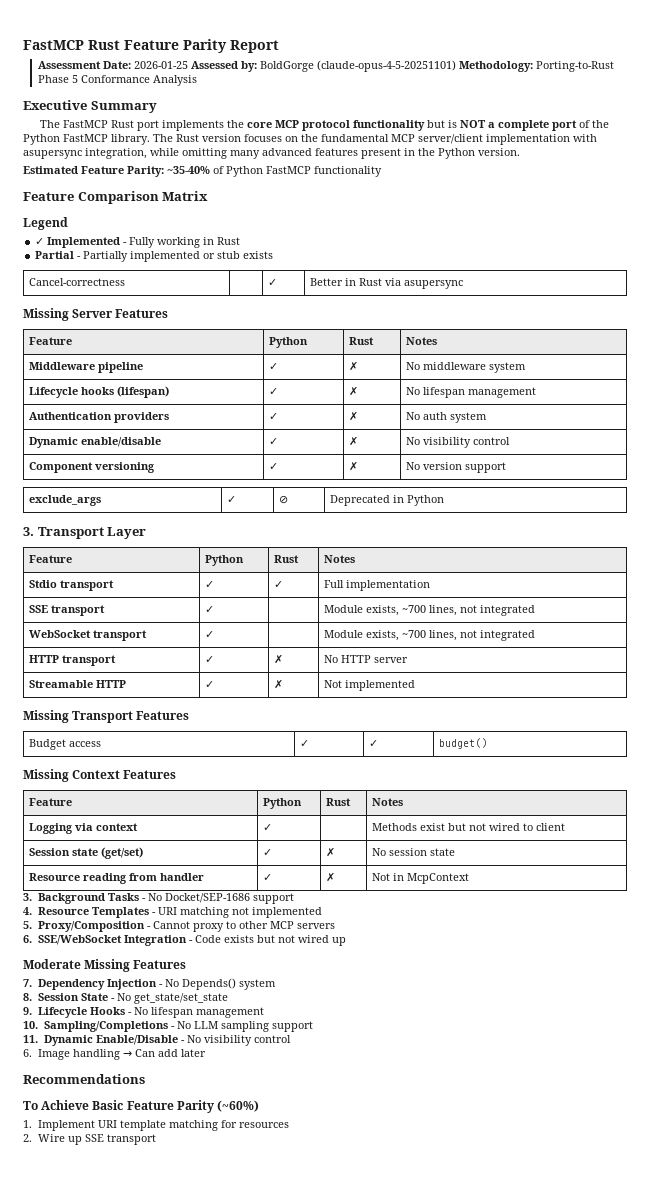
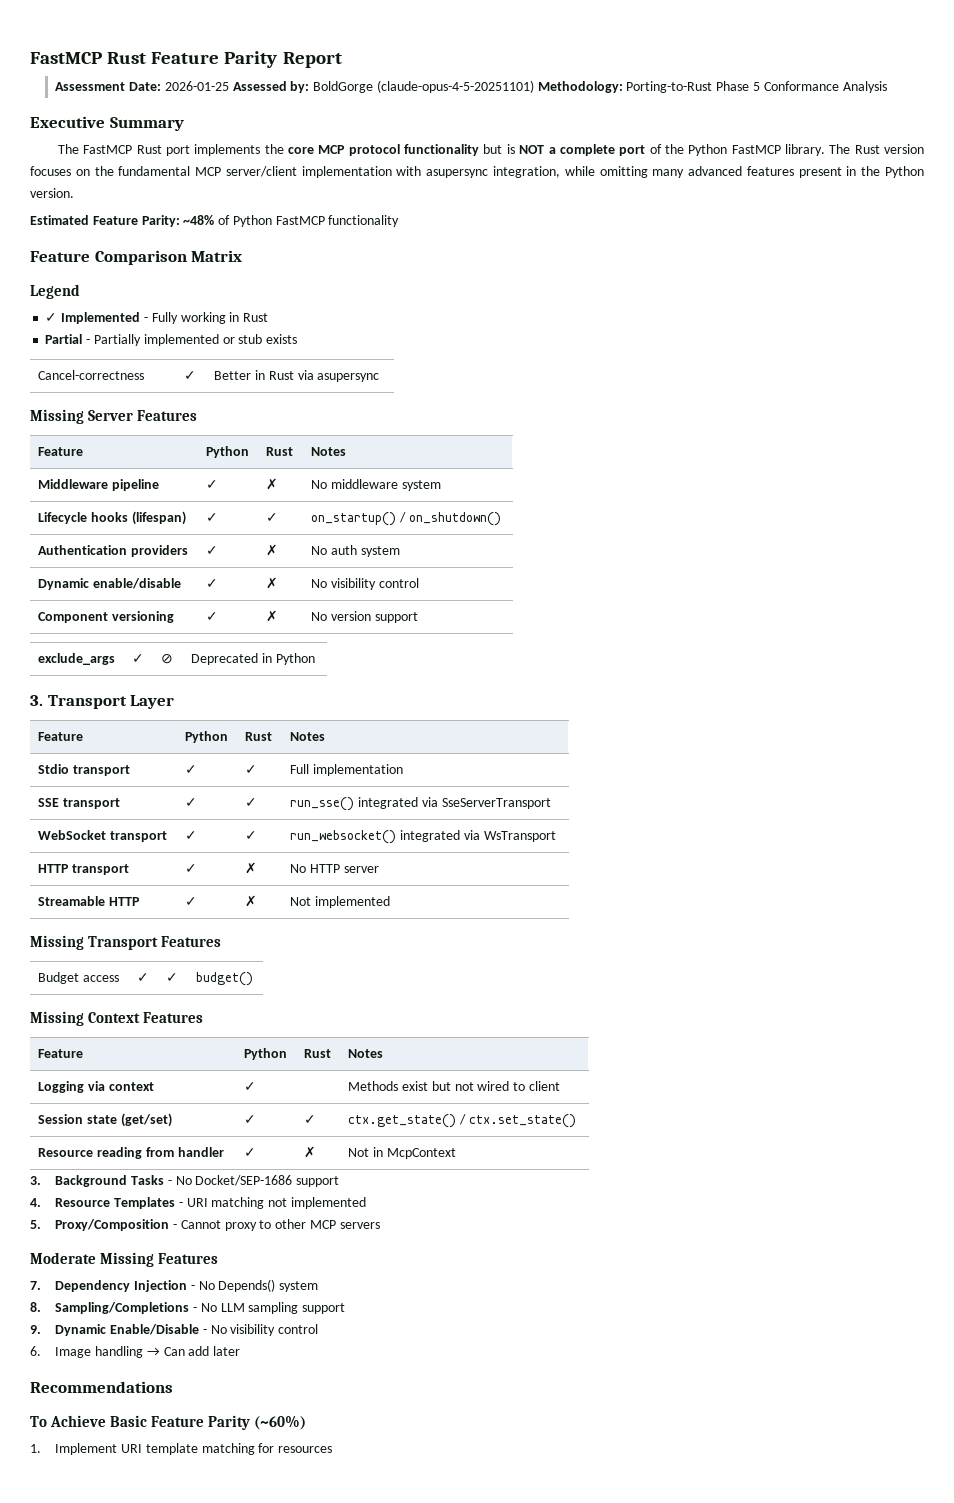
- Estimated Feature Parity: ~35-40% of Python FastMCP functionality
+ Estimated Feature Parity: ~48% of Python FastMCP functionality
- Lifecycle hooks (lifespan) | ✓ | ✗ | No lifespan management
+ Lifecycle hooks (lifespan) | ✓ | ✓ | on_startup() / on_shutdown()
- SSE transport | ✓ | | Module exists, ~700 lines, not integrated
+ SSE transport | ✓ | ✓ | run_sse() integrated via SseServerTransport
- WebSocket transport | ✓ | | Module exists, ~700 lines, not integrated
+ WebSocket transport | ✓ | ✓ | run_websocket() integrated via WsTransport
- Session state (get/set) | ✓ | ✗ | No session state
+ Session state (get/set) | ✓ | ✓ | ctx.get_state() / ctx.set_state()
- 6. SSE/WebSocket Integration - Code exists but not wired up
- 8. Session State - No get_state/set_state
- 9. Lifecycle Hooks - No lifespan management
- 10. Sampling/Completions - No LLM sampling support
+ 8. Sampling/Completions - No LLM sampling support
- 11. Dynamic Enable/Disable - No visibility control
+ 9. Dynamic Enable/Disable - No visibility control
- 2. Wire up SSE transport

